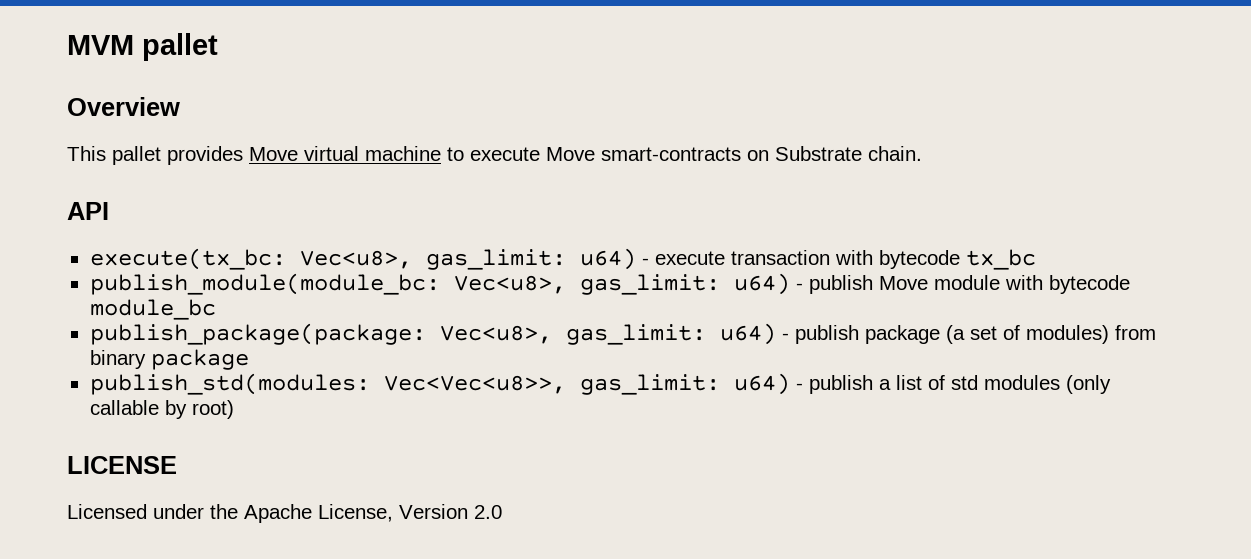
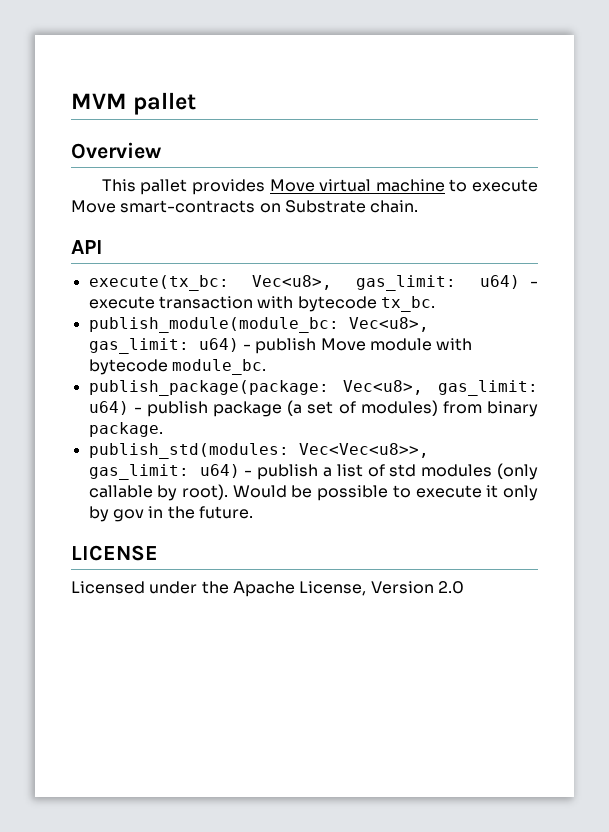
- execute(tx_bc: Vec<u8>, gas_limit: u64) - execute transaction with bytecode tx_bc
+ execute(tx_bc: Vec<u8>, gas_limit: u64) - execute transaction with bytecode tx_bc.
- publish_module(module_bc: Vec<u8>, gas_limit: u64) - publish Move module with bytecode module_bc
+ publish_module(module_bc: Vec<u8>, gas_limit: u64) - publish Move module with bytecode module_bc.
- publish_package(package: Vec<u8>, gas_limit: u64) - publish package (a set of modules) from binary package
+ publish_package(package: Vec<u8>, gas_limit: u64) - publish package (a set of modules) from binary package.
- publish_std(modules: Vec<Vec<u8>>, gas_limit: u64) - publish a list of std modules (only callable by root)
+ publish_std(modules: Vec<Vec<u8>>, gas_limit: u64) - publish a list of std modules (only callable by root). Would be possible to execute it only by gov in the future.

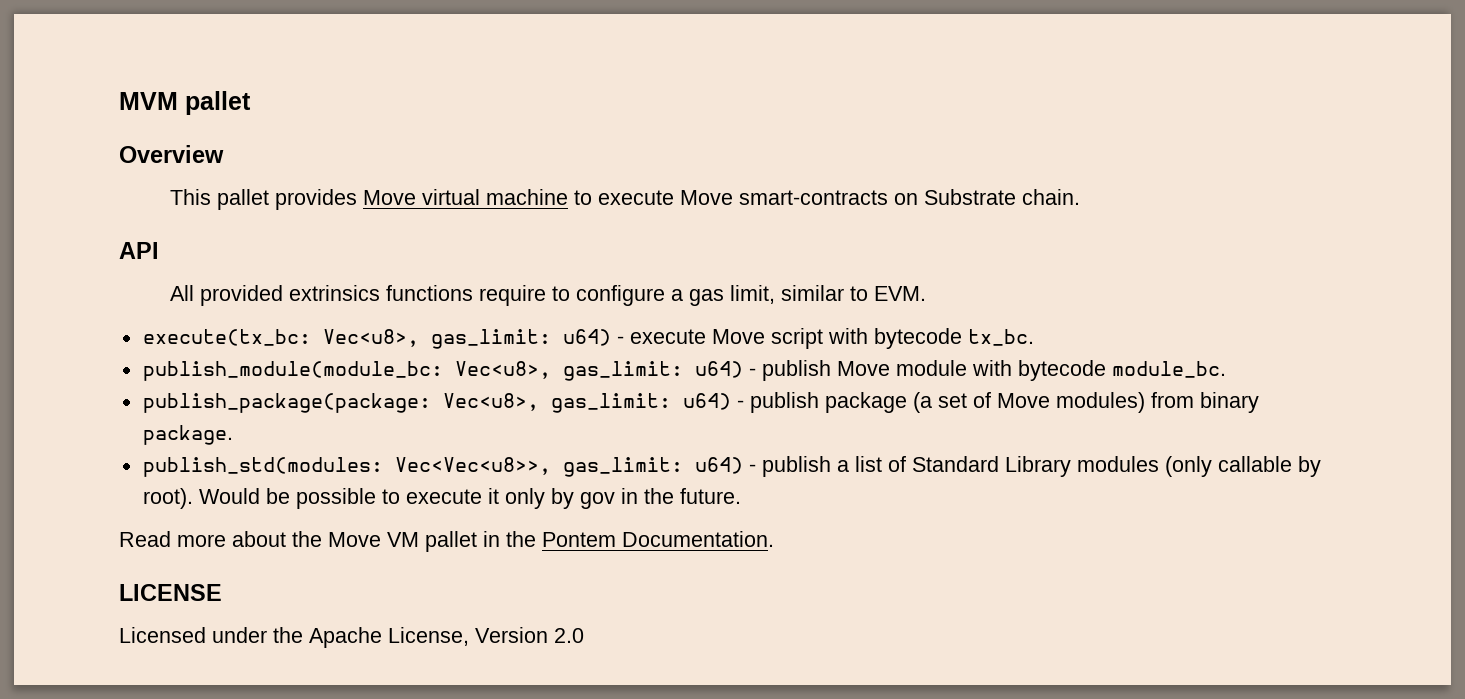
+ All provided extrinsics functions require to configure a gas limit, similar to EVM.
- execute(tx_bc: Vec<u8>, gas_limit: u64) - execute transaction with bytecode tx_bc.
+ execute(tx_bc: Vec<u8>, gas_limit: u64) - execute Move script with bytecode tx_bc.
- publish_package(package: Vec<u8>, gas_limit: u64) - publish package (a set of modules) from binary package.
+ publish_package(package: Vec<u8>, gas_limit: u64) - publish package (a set of Move modules) from binary package.
- publish_std(modules: Vec<Vec<u8>>, gas_limit: u64) - publish a list of std modules (only callable by root).
+ publish_std(modules: Vec<Vec<u8>>, gas_limit: u64) - publish a list of Standard Library modules (only callable by root).
+ Read more about the Move VM pallet in the Pontem Documentation.

